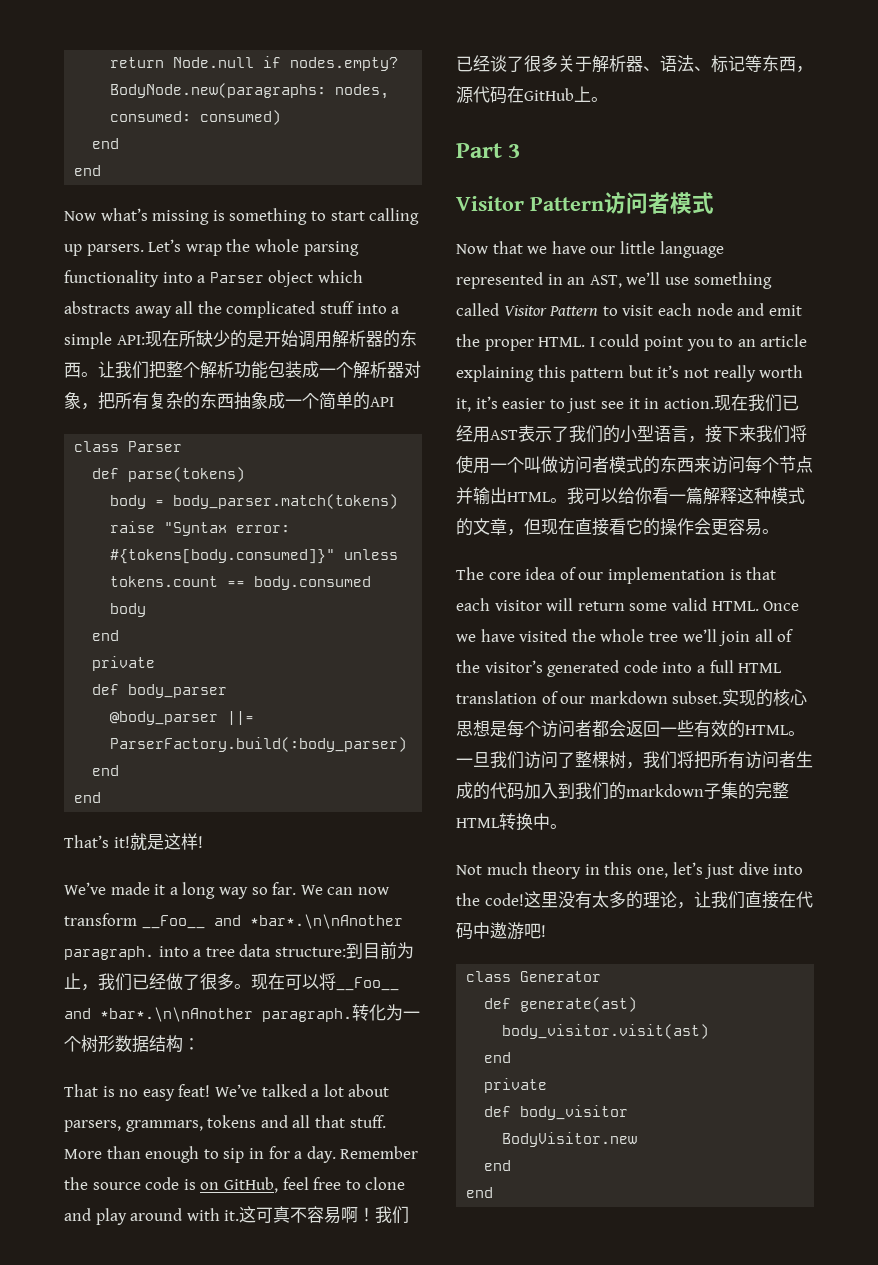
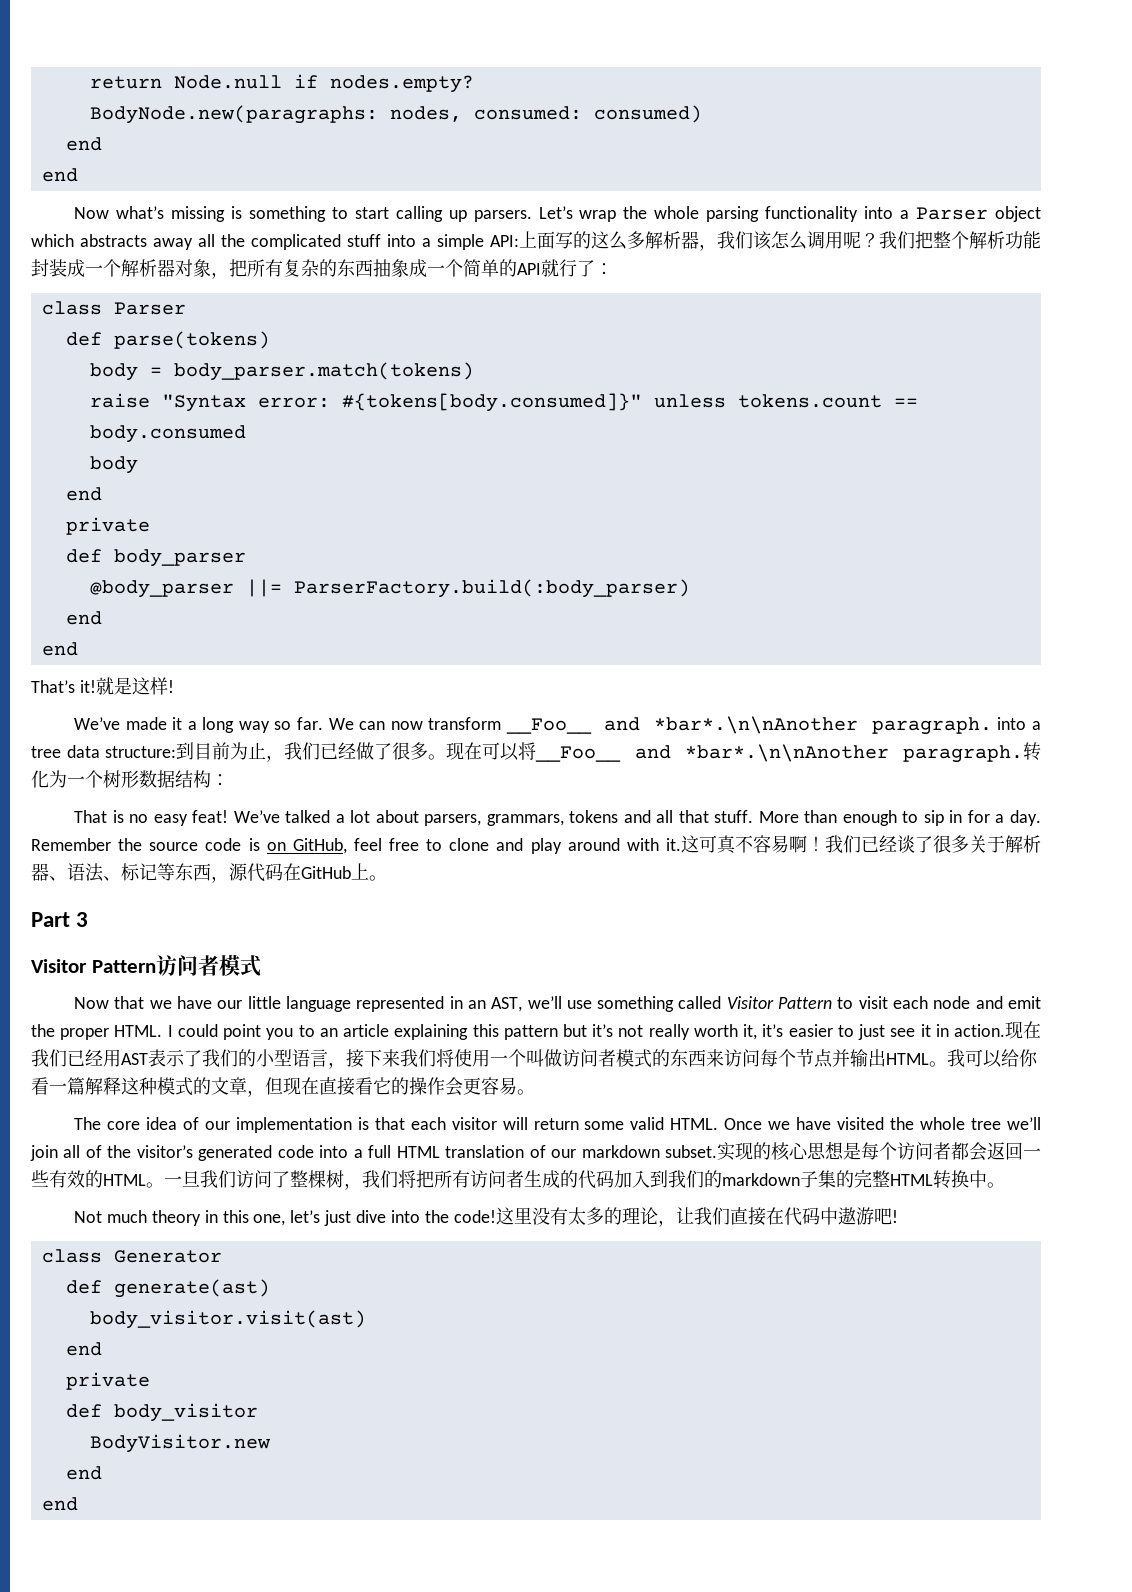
- Let’s wrap the whole parsing functionality into a Parser object which abstracts away all the complicated stuff into a simple API:现在所缺少的是开始调用解析器的东西。让我们把整个解析功能包装成一个解析器对象，把所有复杂的东西抽象成一个简单的API
+ Let’s wrap the whole parsing functionality into a Parser object which abstracts away all the complicated stuff into a simple API:上面写的这么多解析器，我们该怎么调用呢？我们把整个解析功能封装成一个解析器对象，把所有复杂的东西抽象成一个简单的API就行了：

